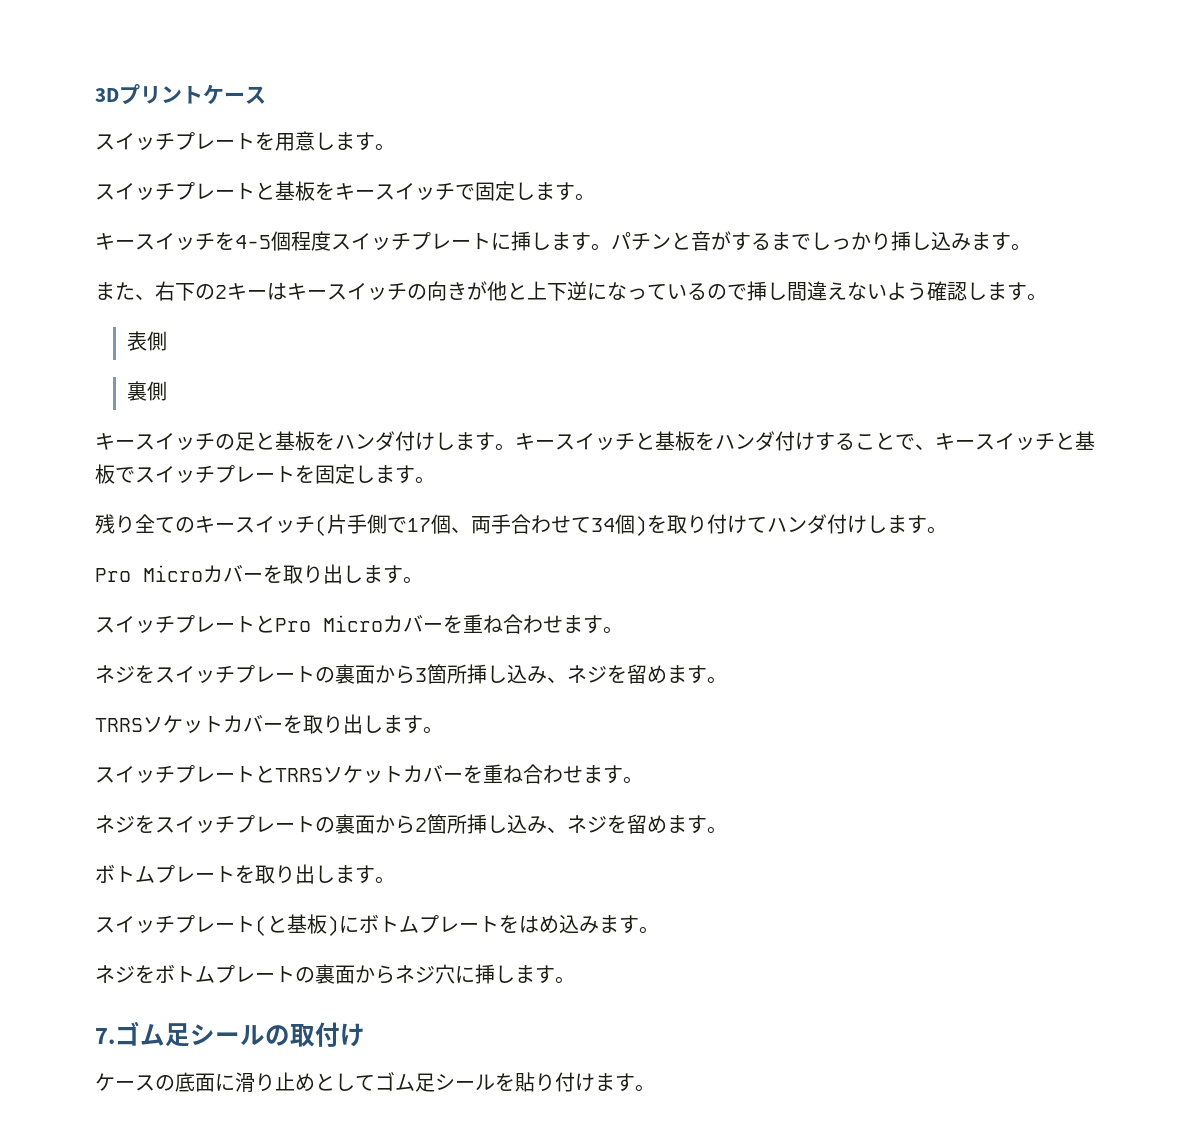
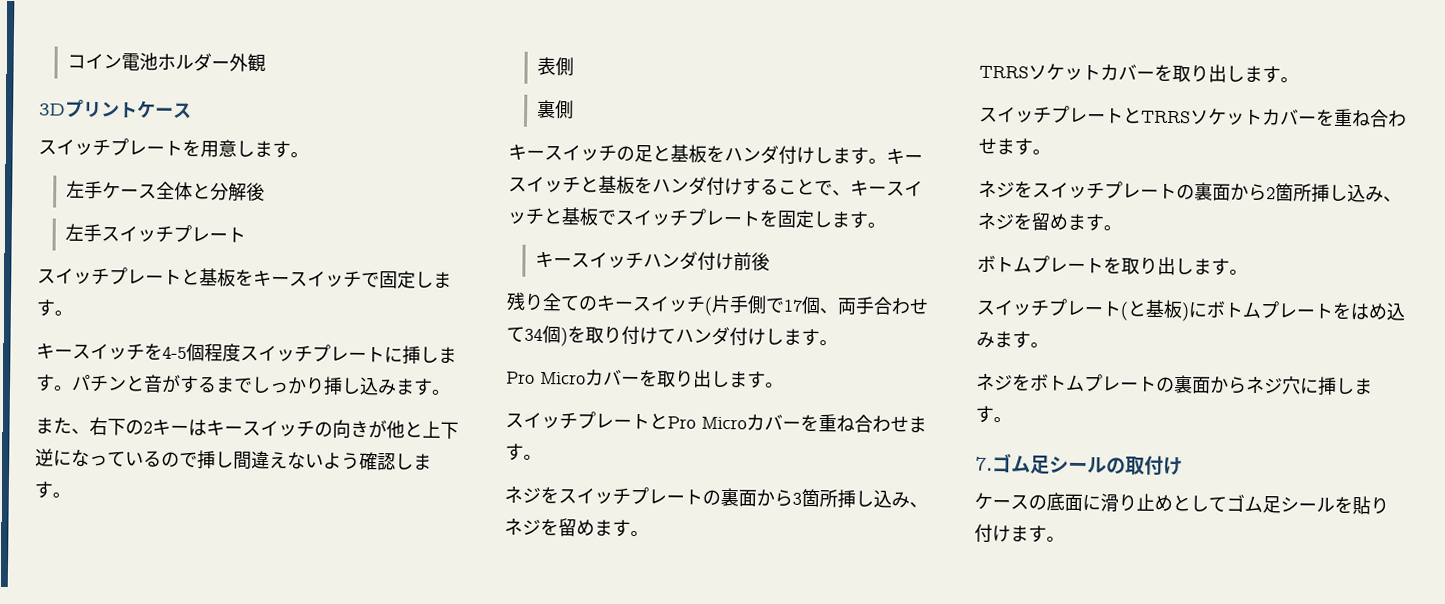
+ コイン電池ホルダー外観
+ 左手ケース全体と分解後
+ 左手スイッチプレート
+ キースイッチハンダ付け前後

